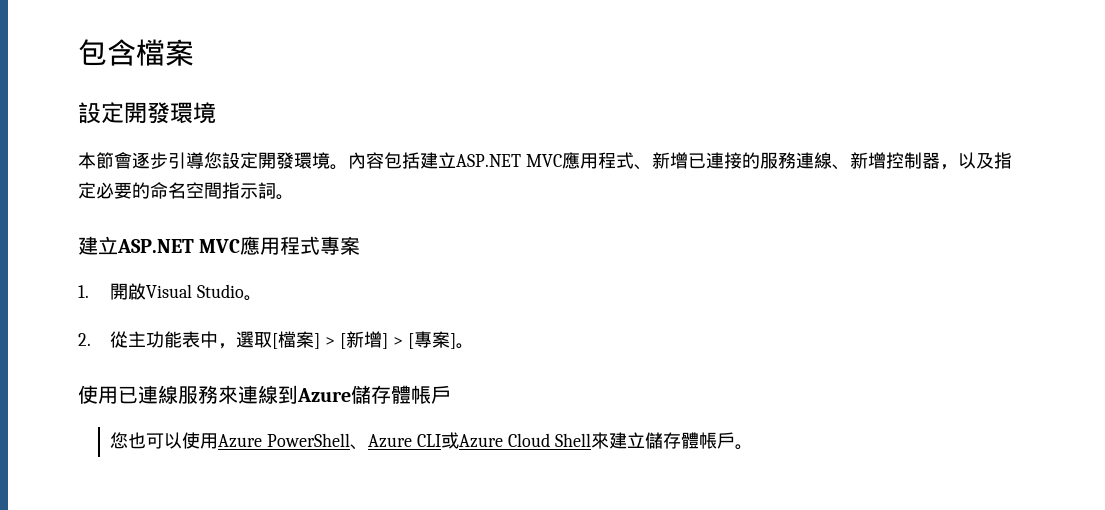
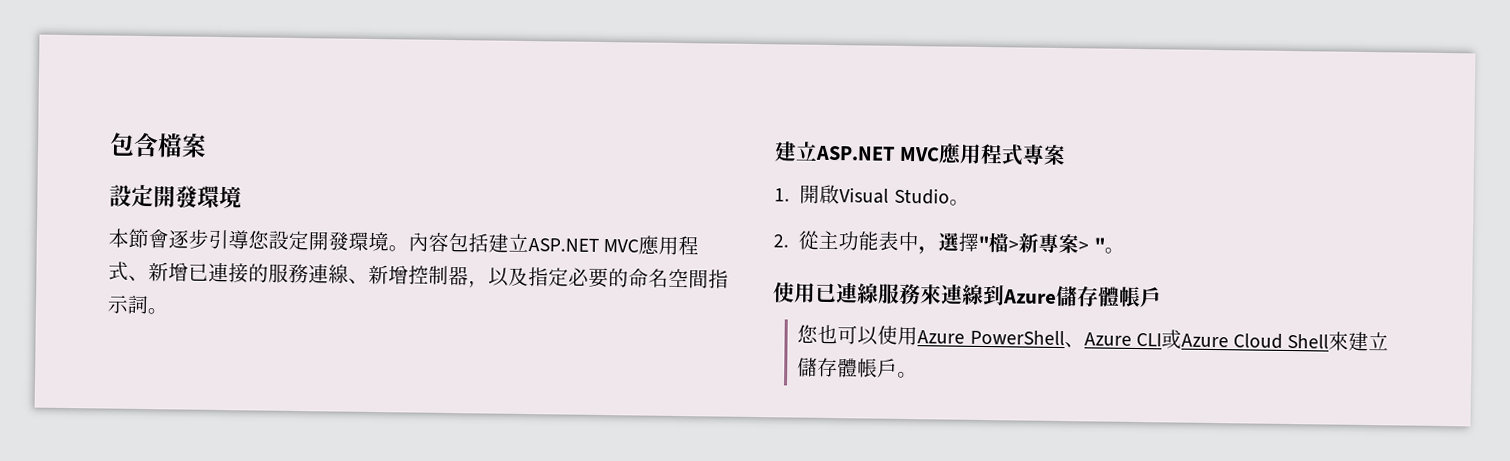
- 2.從主功能表中，選取[檔案] > [新增] > [專案]。
+ 2.從主功能表中，選擇"檔>新專案> "。

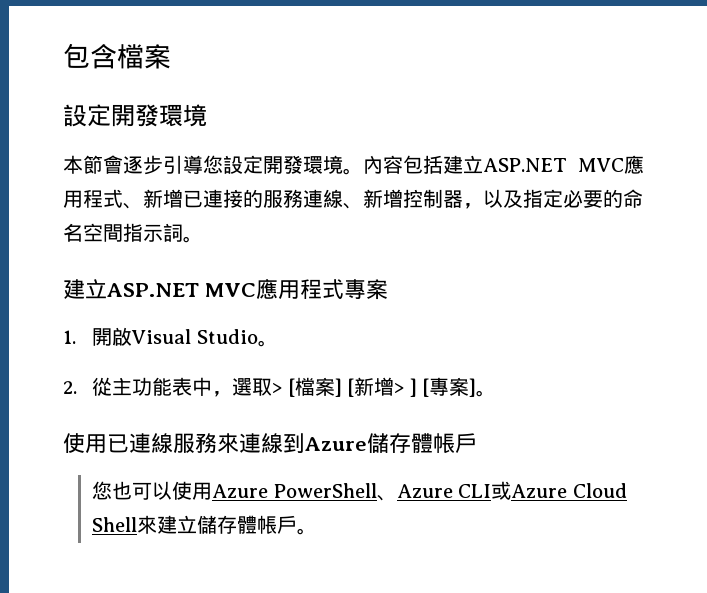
- 2.從主功能表中，選擇"檔>新專案> "。
+ 2.從主功能表中，選取> [檔案] [新增> ] [專案]。

